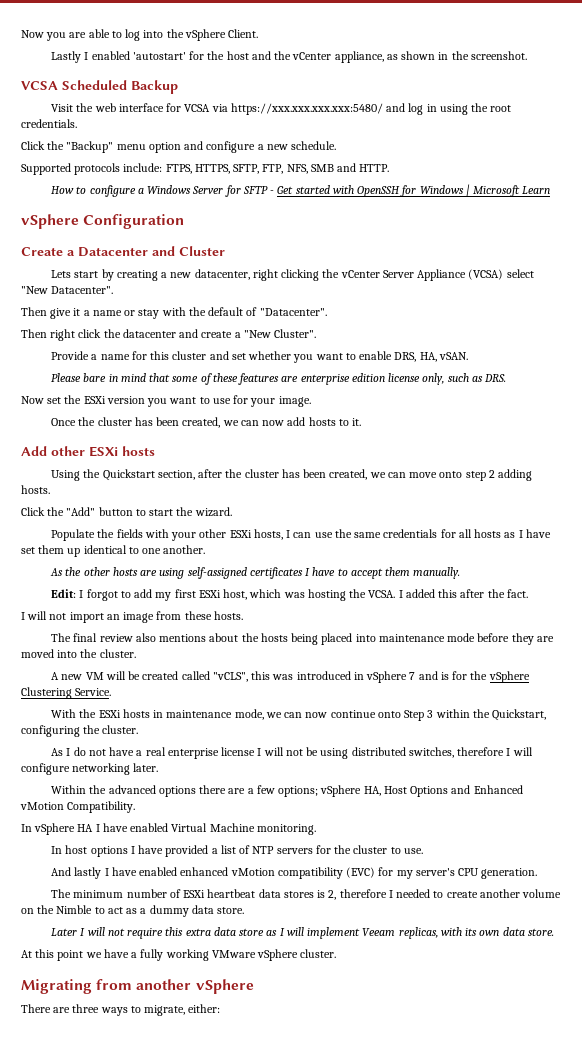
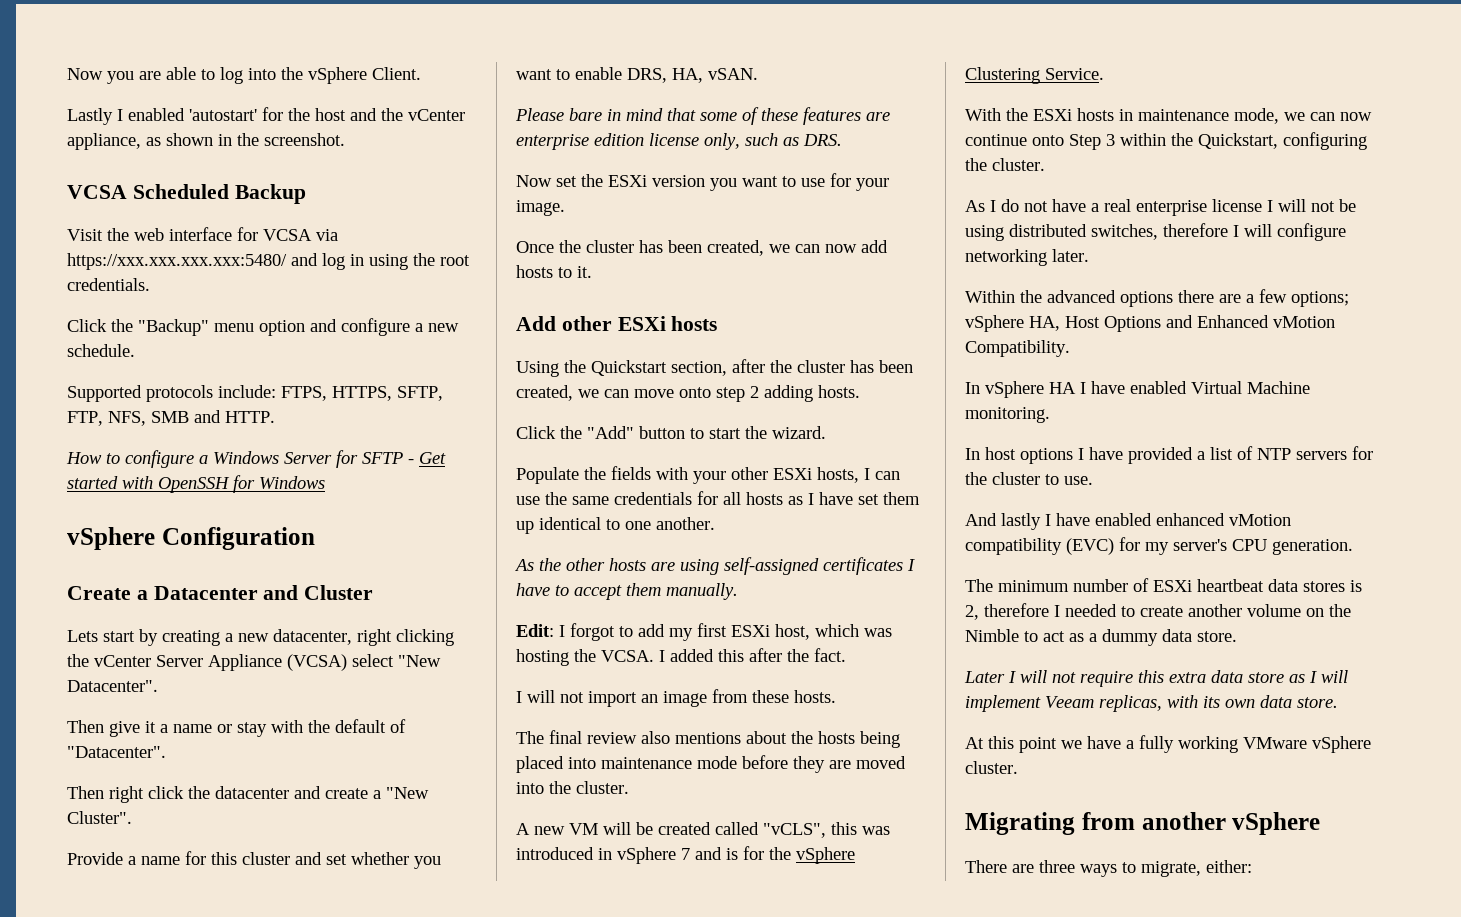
- How to configure a Windows Server for SFTP - Get started with OpenSSH for Windows | Microsoft Learn
+ How to configure a Windows Server for SFTP - Get started with OpenSSH for Windows

